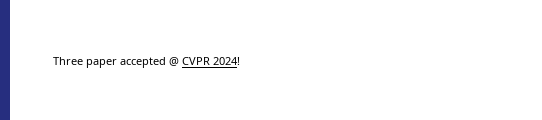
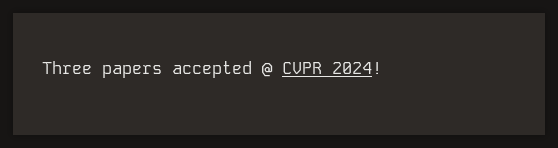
- Three paper accepted @ CVPR 2024!
+ Three papers accepted @ CVPR 2024!

